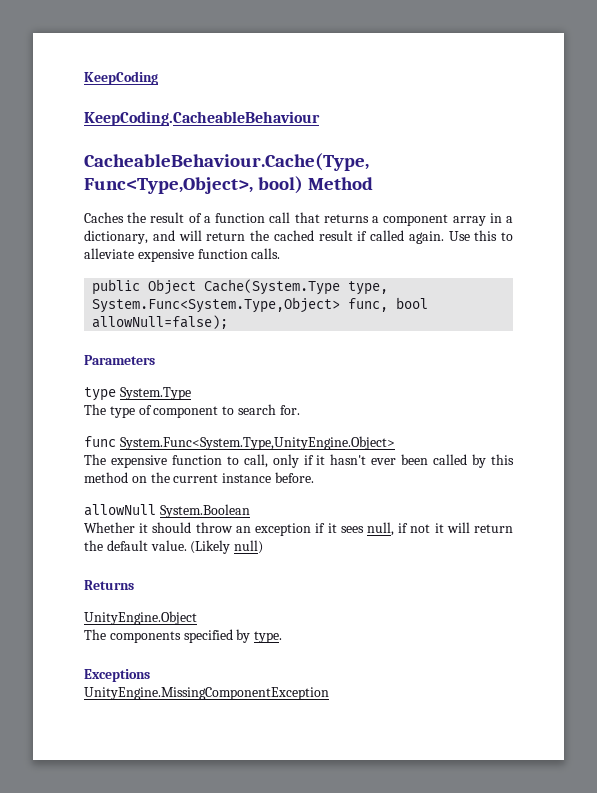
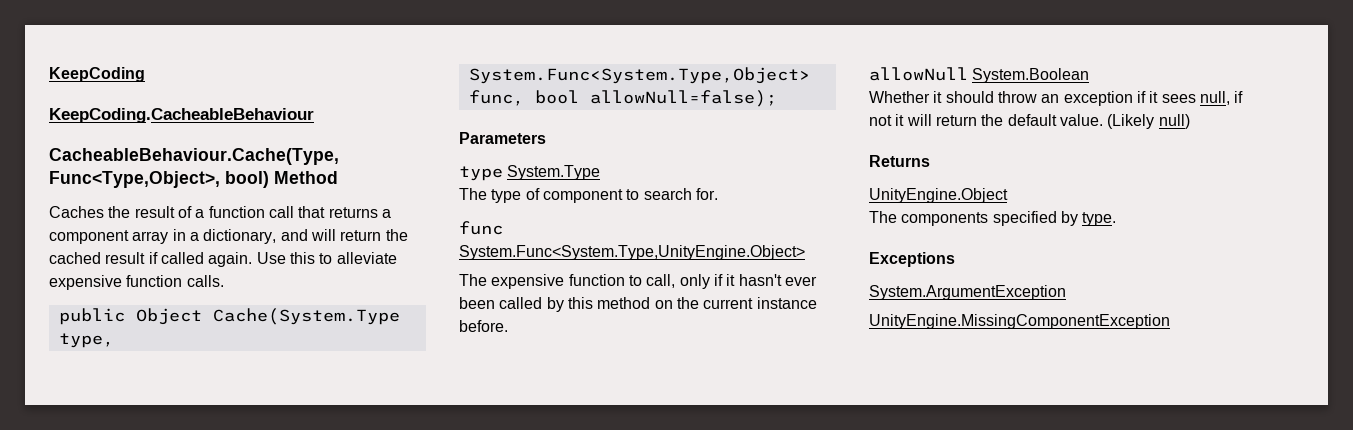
+ System.ArgumentException

